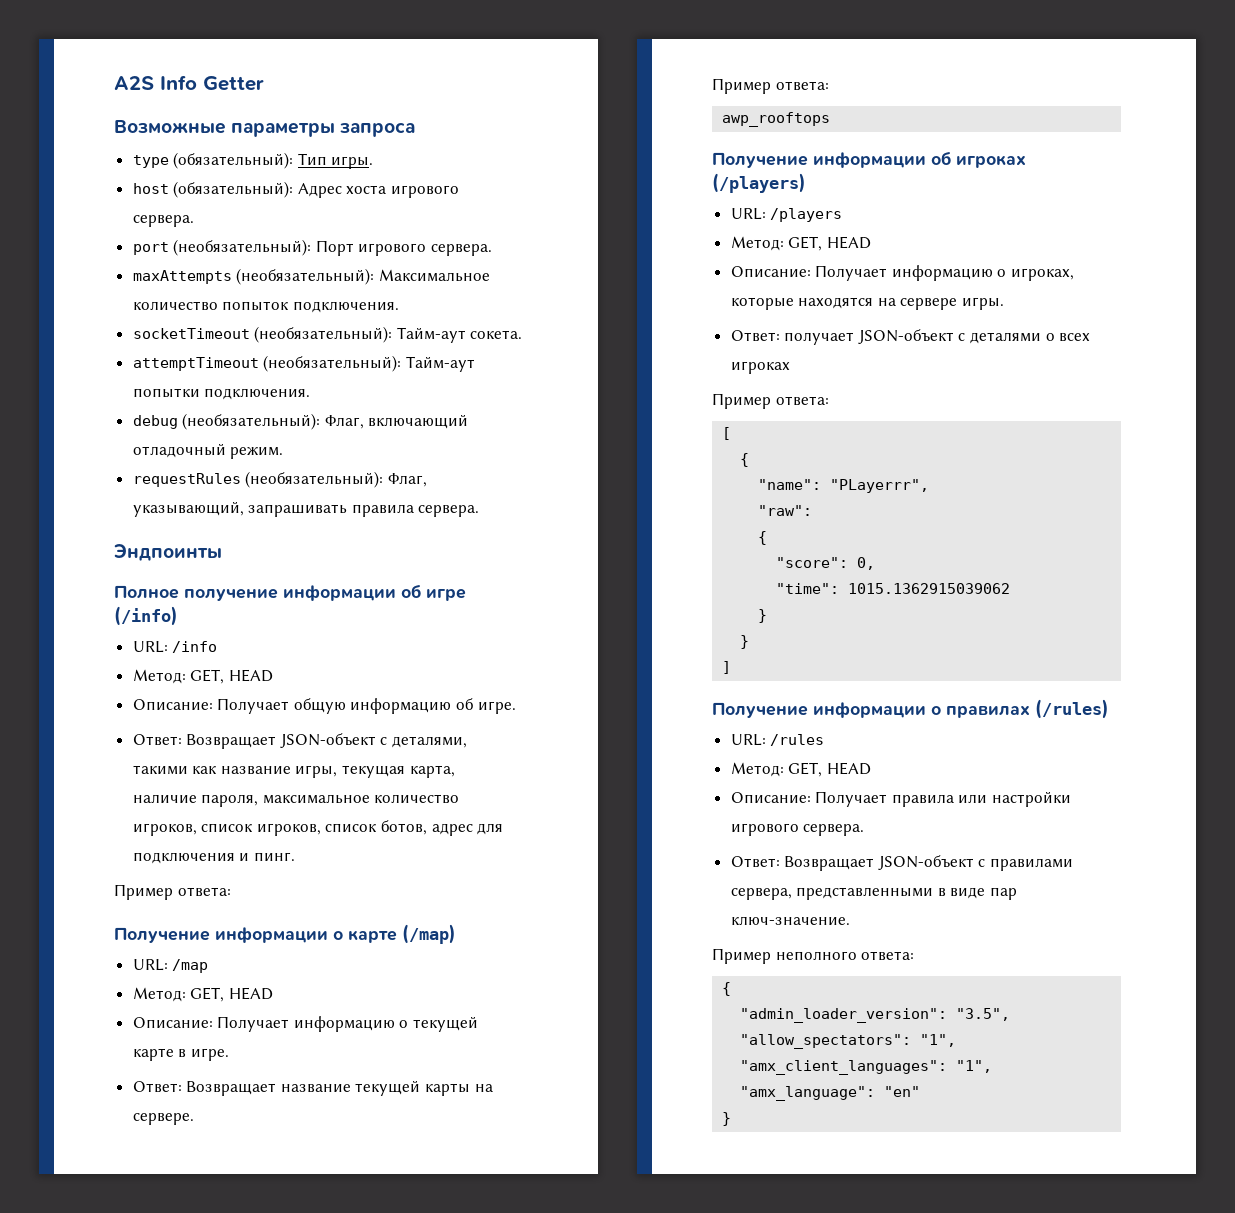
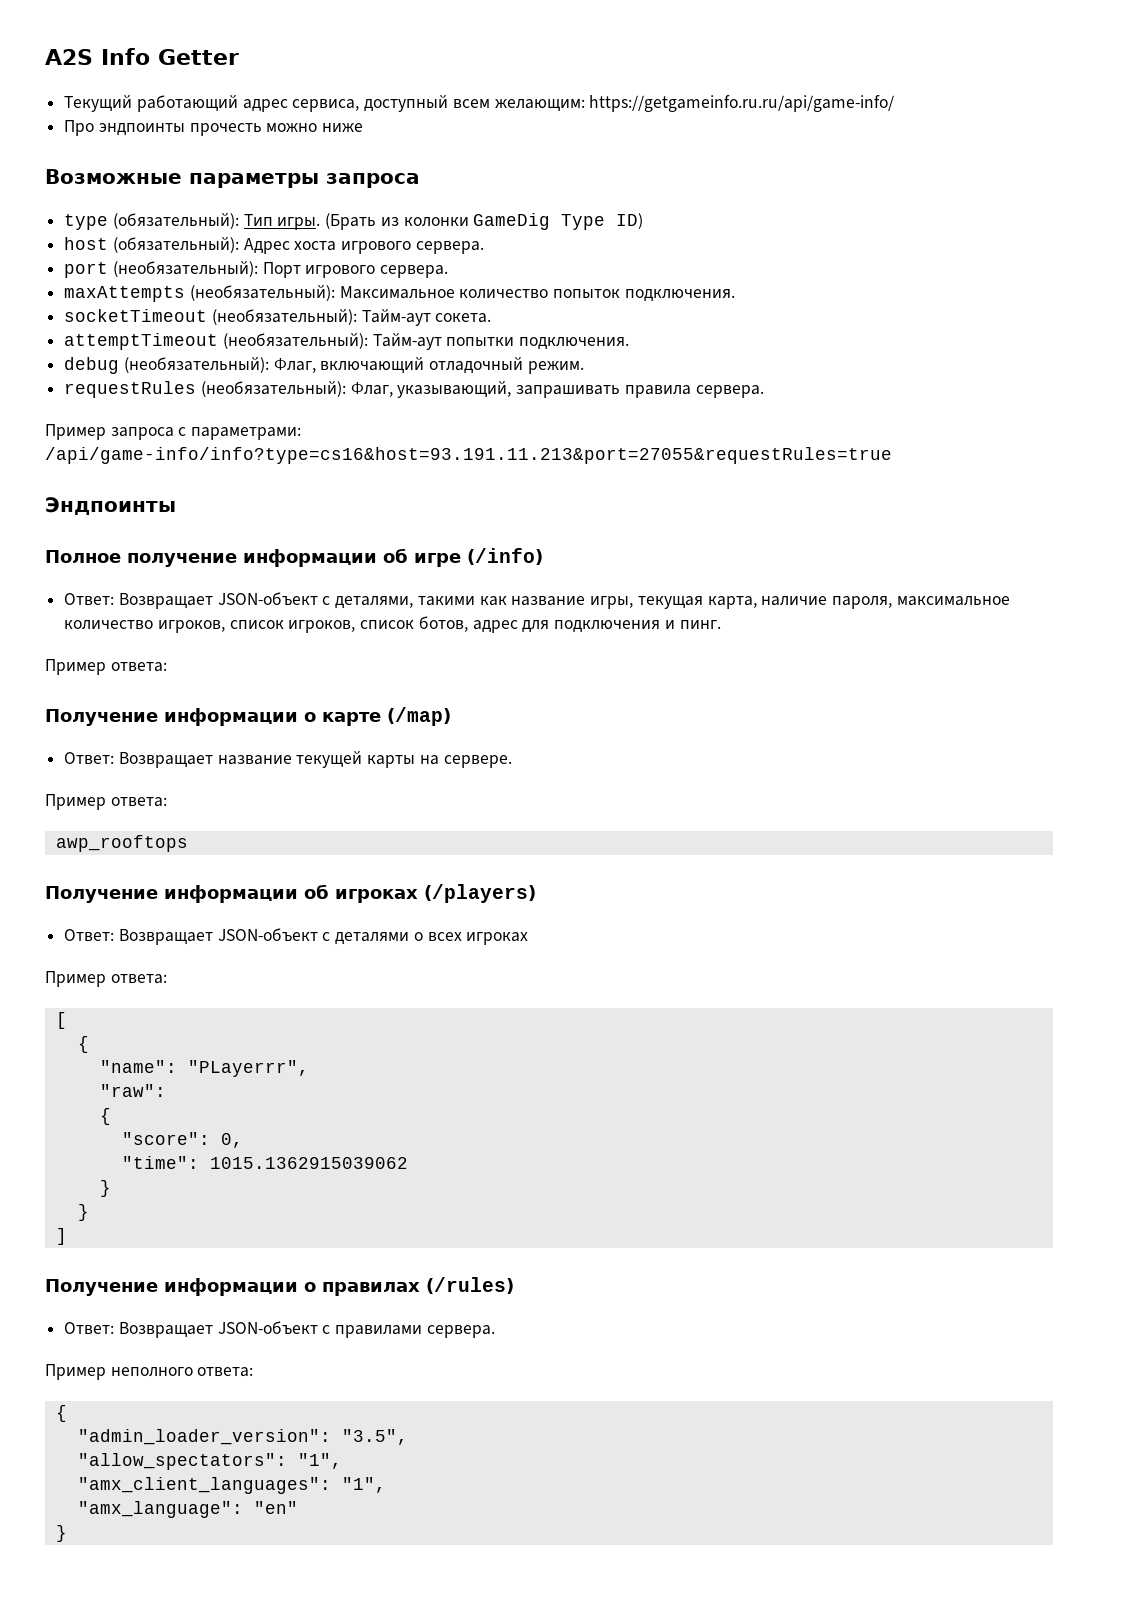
+ Текущий работающий адрес сервиса, доступный всем желающим: https://getgameinfo.ru.ru/api/game-info/
+ Про эндпоинты прочесть можно ниже
+ (Брать из колонки GameDig Type ID)
+ Пример запроса с параметрами: /api/game-info/info?type=cs16&host=93.191.11.213&port=27055&requestRules=true
- URL: /info
- Метод: GET, HEAD
- Описание: Получает общую информацию об игре.
- URL: /map
- Метод: GET, HEAD
- Описание: Получает информацию о текущей карте в игре.
- URL: /players
- Метод: GET, HEAD
- Описание: Получает информацию о игроках, которые находятся на сервере игры.
- Ответ: получает JSON-объект с деталями о всех игроках
+ Ответ: Возвращает JSON-объект с деталями о всех игроках
- URL: /rules
- Метод: GET, HEAD
- Описание: Получает правила или настройки игрового сервера.
- Ответ: Возвращает JSON-объект с правилами сервера, представленными в виде пар ключ-значение.
+ Ответ: Возвращает JSON-объект с правилами сервера.

